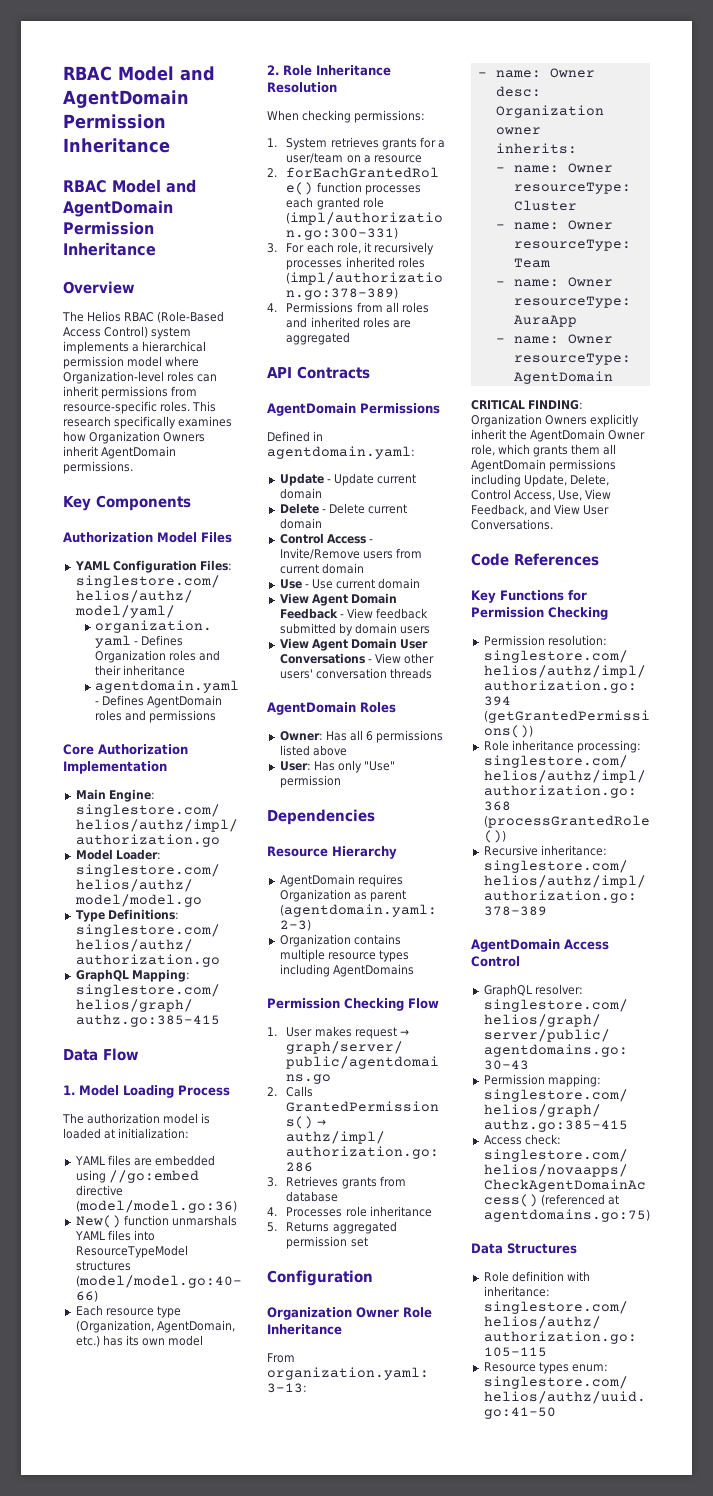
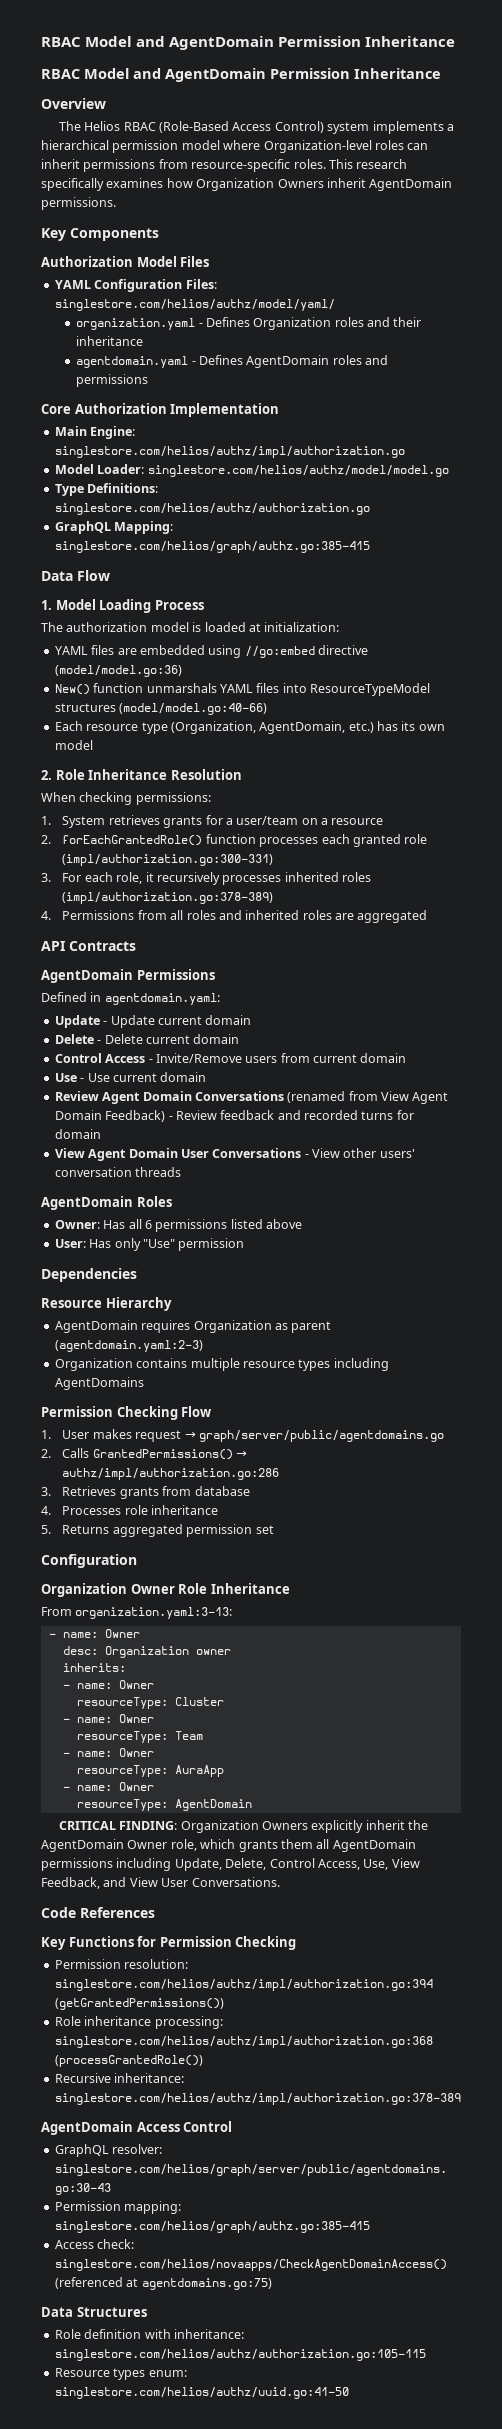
- View Agent Domain Feedback - View feedback submitted by domain users
+ Review Agent Domain Conversations (renamed from View Agent Domain Feedback) - Review feedback and recorded turns for domain

